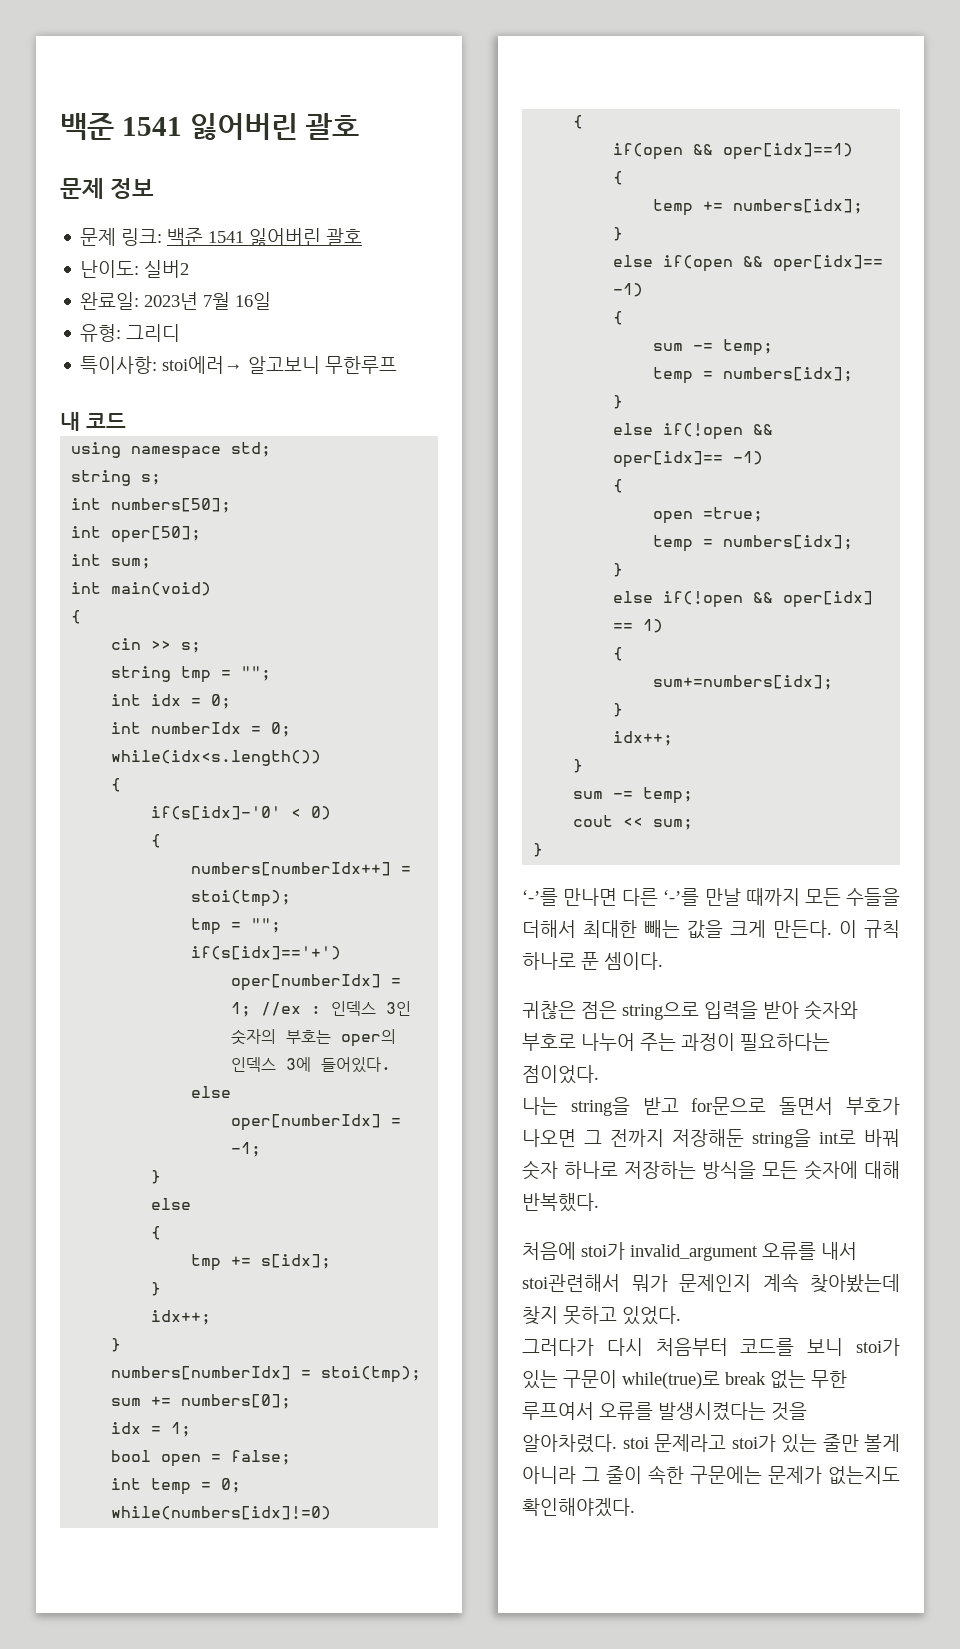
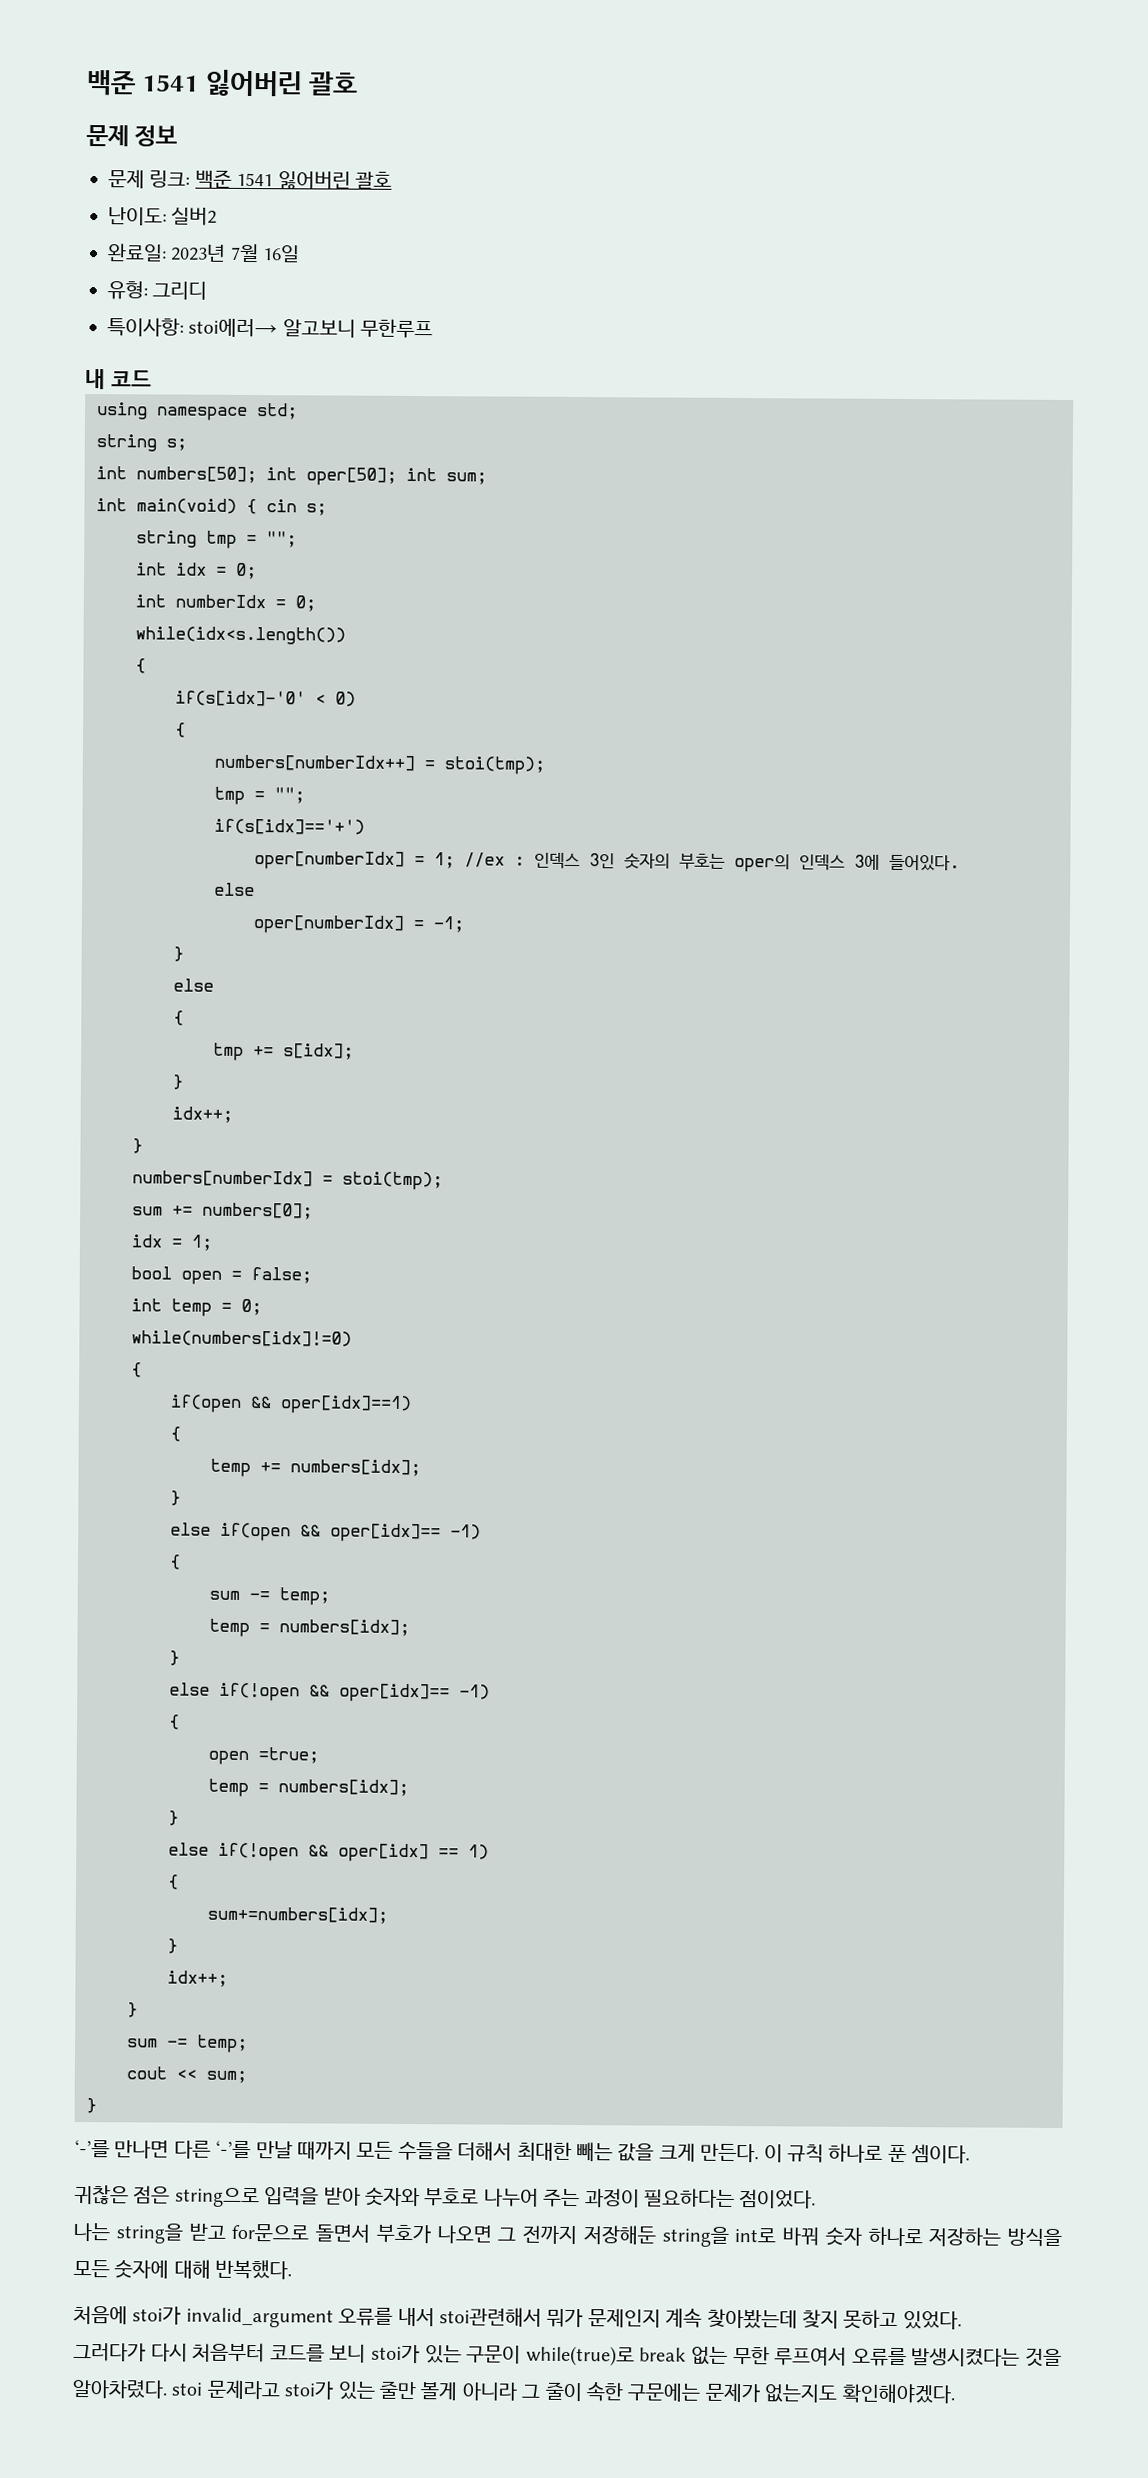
- int numbers[50];
- int oper[50];
- int sum;
+ int numbers[50]; int oper[50]; int sum;
- int main(void)
- {
- cin >> s;
+ int main(void) { cin s;

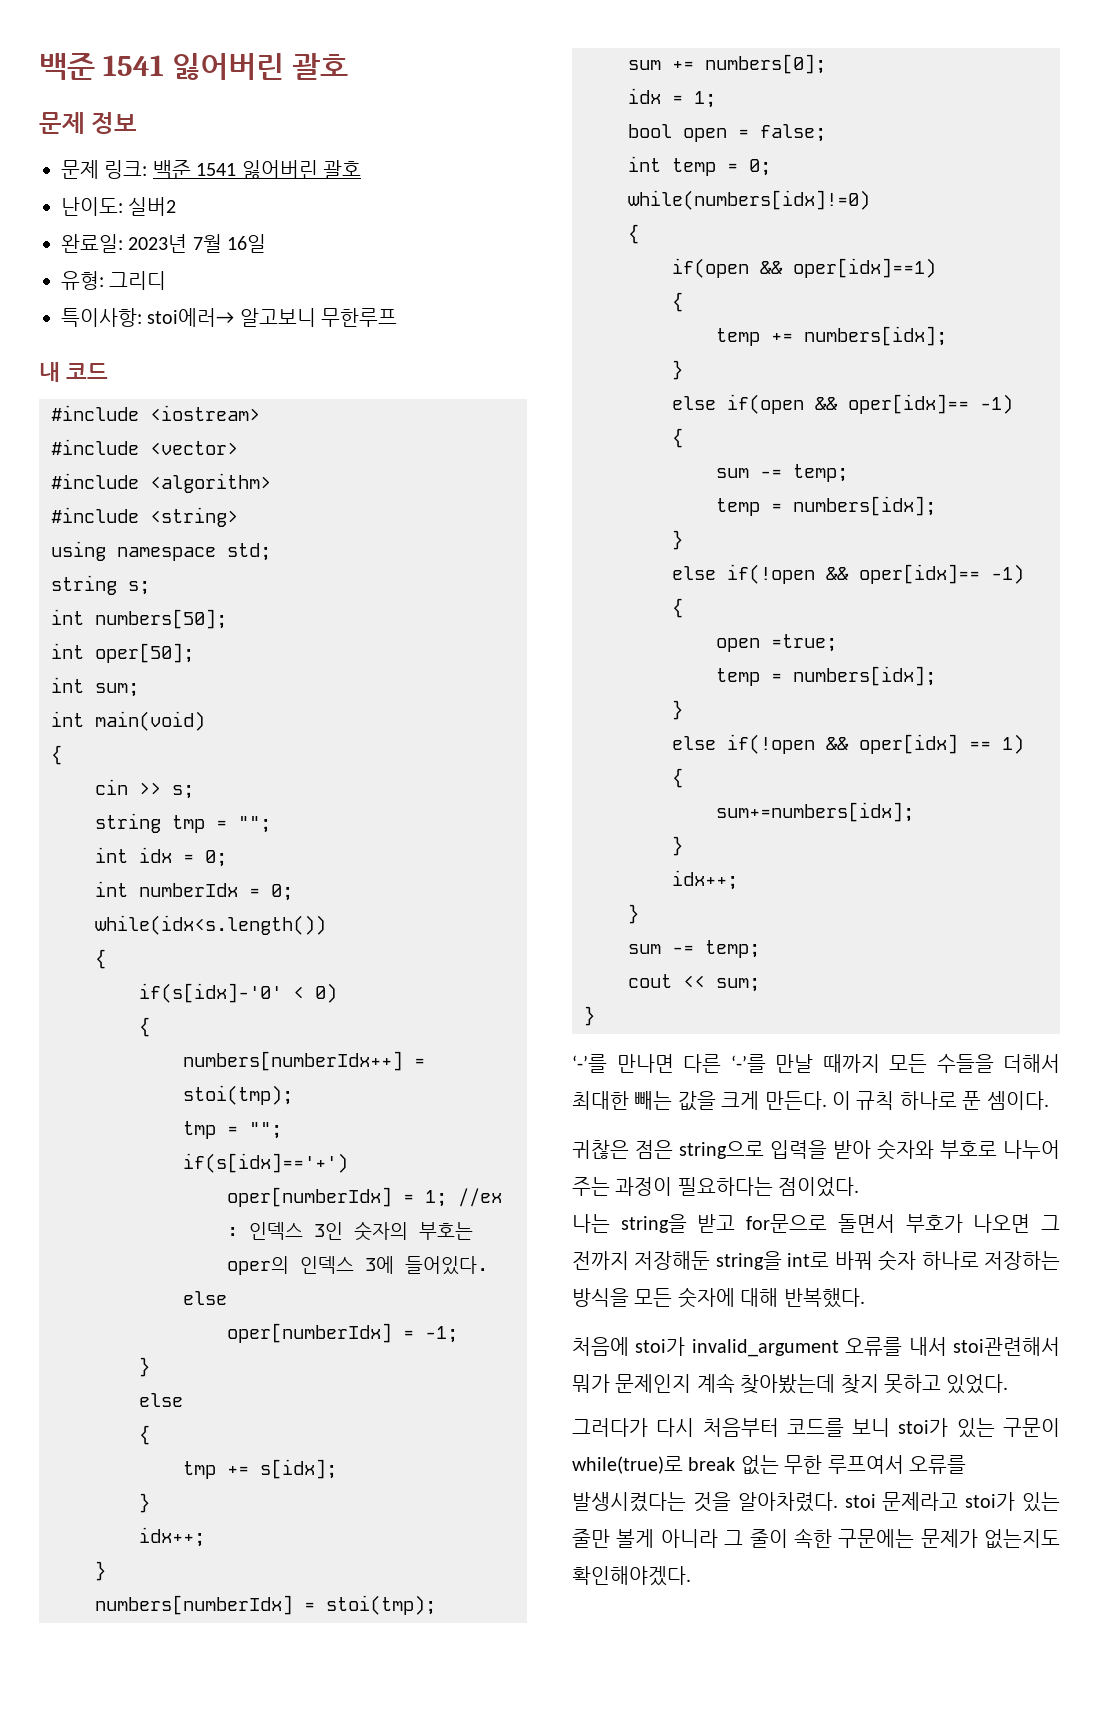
+ #include <iostream>
+ #include <vector>
+ #include <algorithm>
+ #include <string>
- int numbers[50]; int oper[50]; int sum;
+ int numbers[50];
+ int oper[50];
+ int sum;
- int main(void) { cin s;
+ int main(void)
+ {
+ cin >> s;

